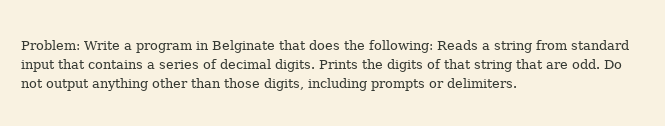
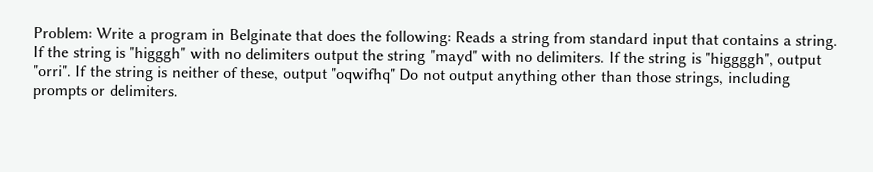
- Problem: Write a program in Belginate that does the following: Reads a string from standard input that contains a series of decimal digits. Prints the digits of that string that are odd. Do not output anything other than those digits, including prompts or delimiters.
+ Problem: Write a program in Belginate that does the following: Reads a string from standard input that contains a string. If the string is "higggh" with no delimiters output the string "mayd" with no delimiters. If the string is "higgggh", output "orri". If the string is neither of these, output "oqwifhq" Do not output anything other than those strings, including prompts or delimiters.

